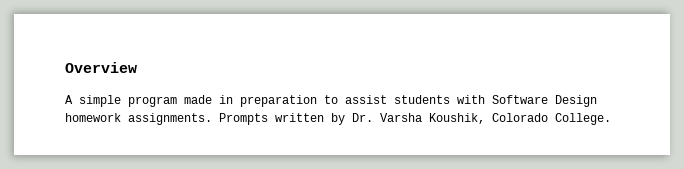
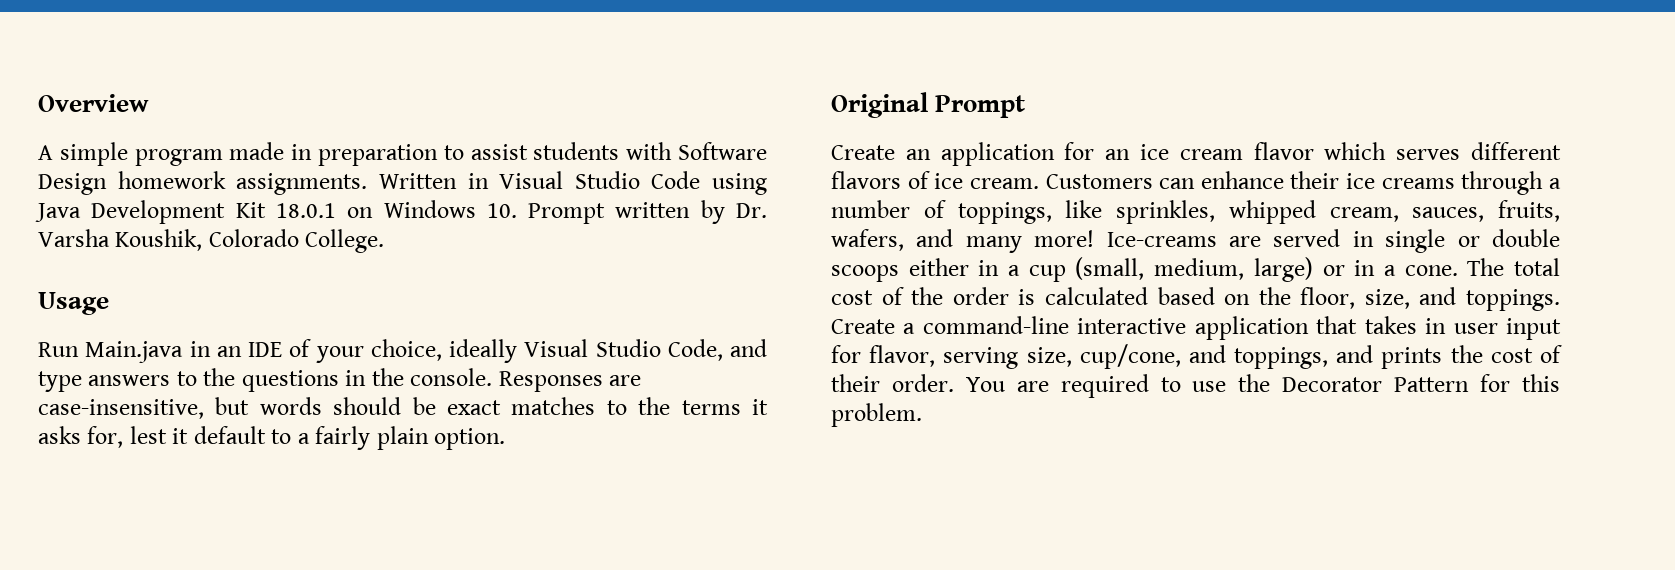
- Prompts written by Dr. Varsha Koushik, Colorado College.
+ Written in Visual Studio Code using Java Development Kit 18.0.1 on Windows 10. Prompt written by Dr. Varsha Koushik, Colorado College.
+ Usage
+ Run Main.java in an IDE of your choice, ideally Visual Studio Code, and type answers to the questions in the console. Responses are case-insensitive, but words should be exact matches to the terms it asks for, lest it default to a fairly plain option.
+ Original Prompt
+ Create an application for an ice cream flavor which serves different flavors of ice cream. Customers can enhance their ice creams through a number of toppings, like sprinkles, whipped cream, sauces, fruits, wafers, and many more! Ice-creams are served in single or double scoops either in a cup (small, medium, large) or in a cone. The total cost of the order is calculated based on the floor, size, and toppings. Create a command-line interactive application that takes in user input for flavor, serving size, cup/cone, and toppings, and prints the cost of their order. You are required to use the Decorator Pattern for this problem.

